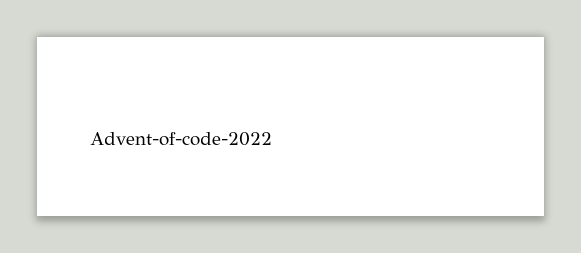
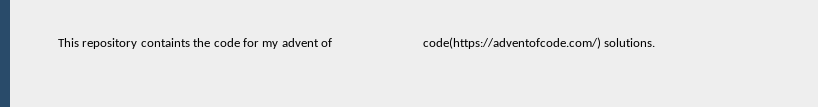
- Advent-of-code-2022
+ This repository containts the code for my advent of code(https://adventofcode.com/) solutions.

